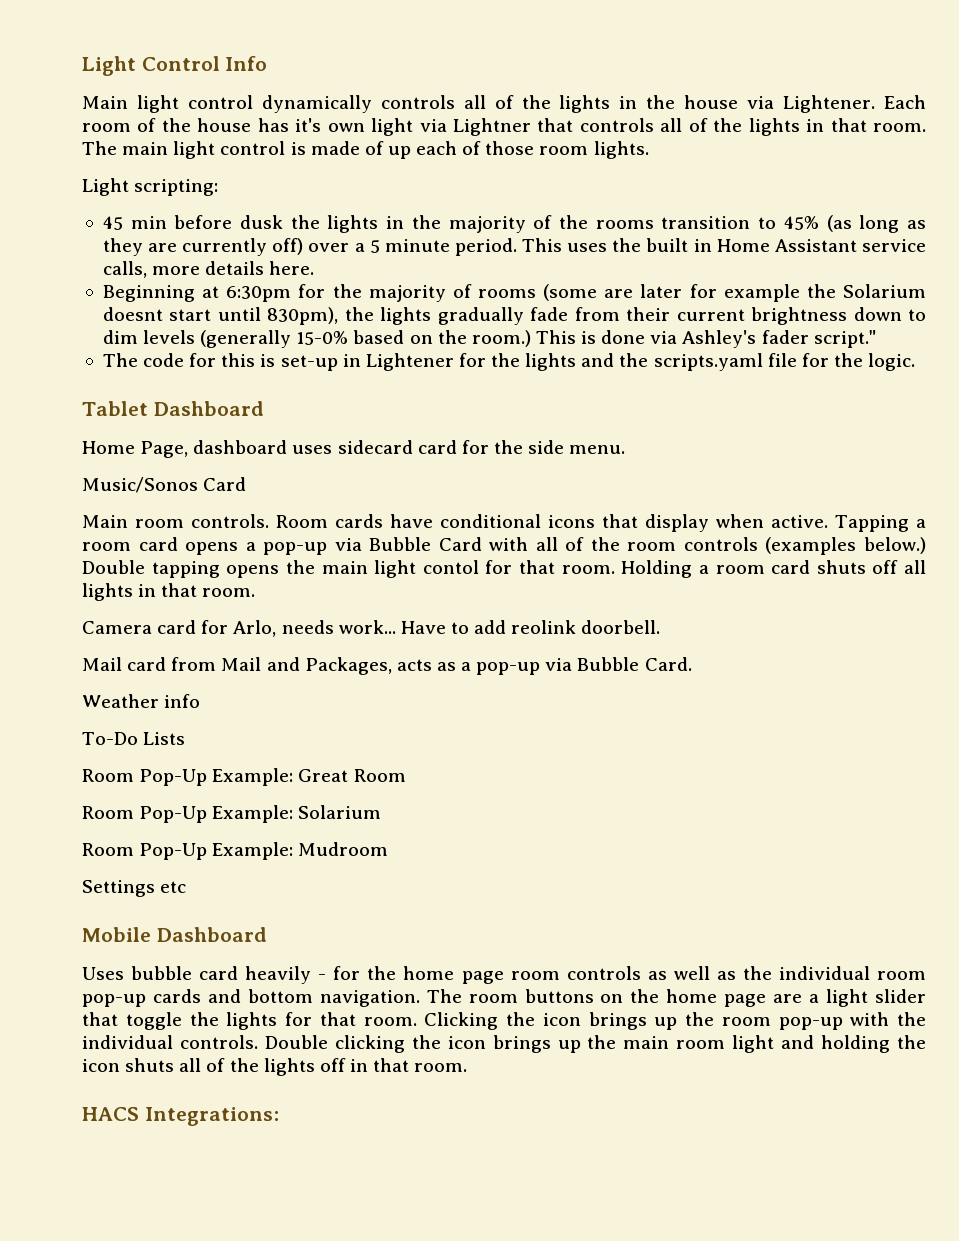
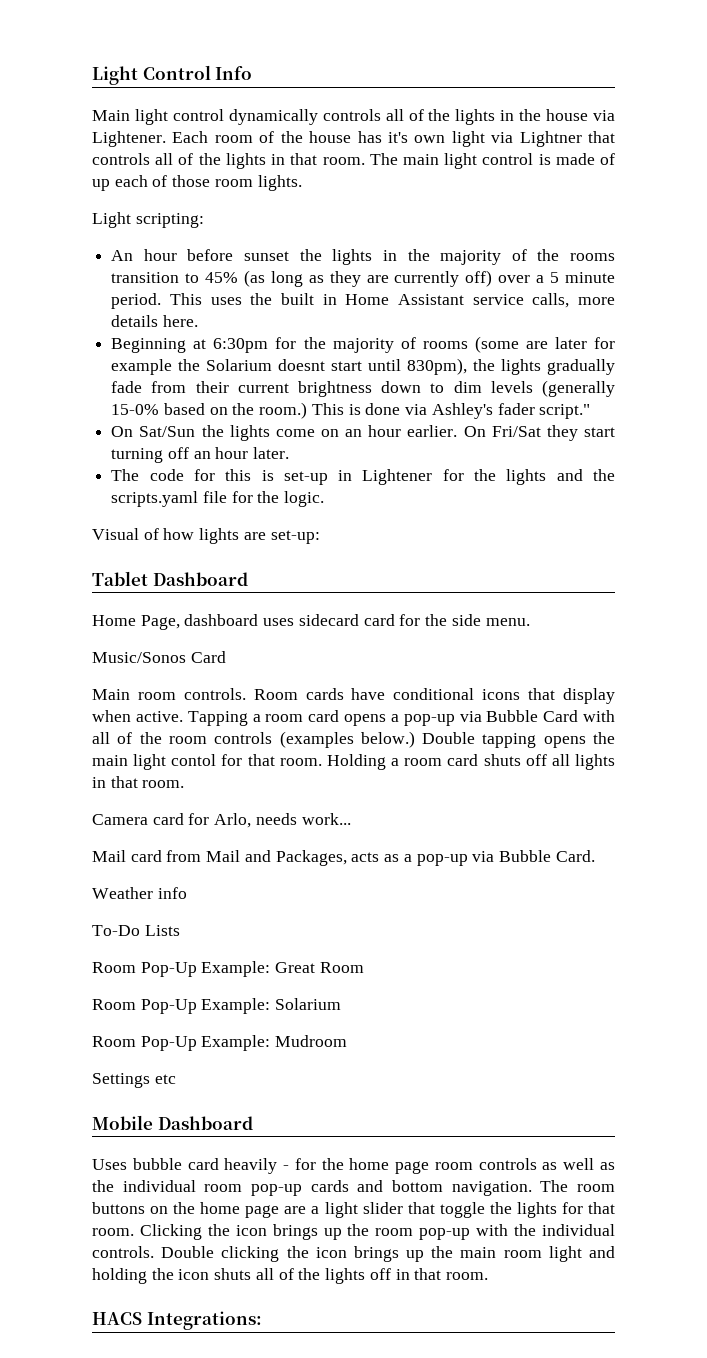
- 45 min before dusk the lights in the majority of the rooms transition to 45% (as long as they are currently off) over a 5 minute period.
+ An hour before sunset the lights in the majority of the rooms transition to 45% (as long as they are currently off) over a 5 minute period.
+ On Sat/Sun the lights come on an hour earlier. On Fri/Sat they start turning off an hour later.
+ Visual of how lights are set-up:
- Have to add reolink doorbell.

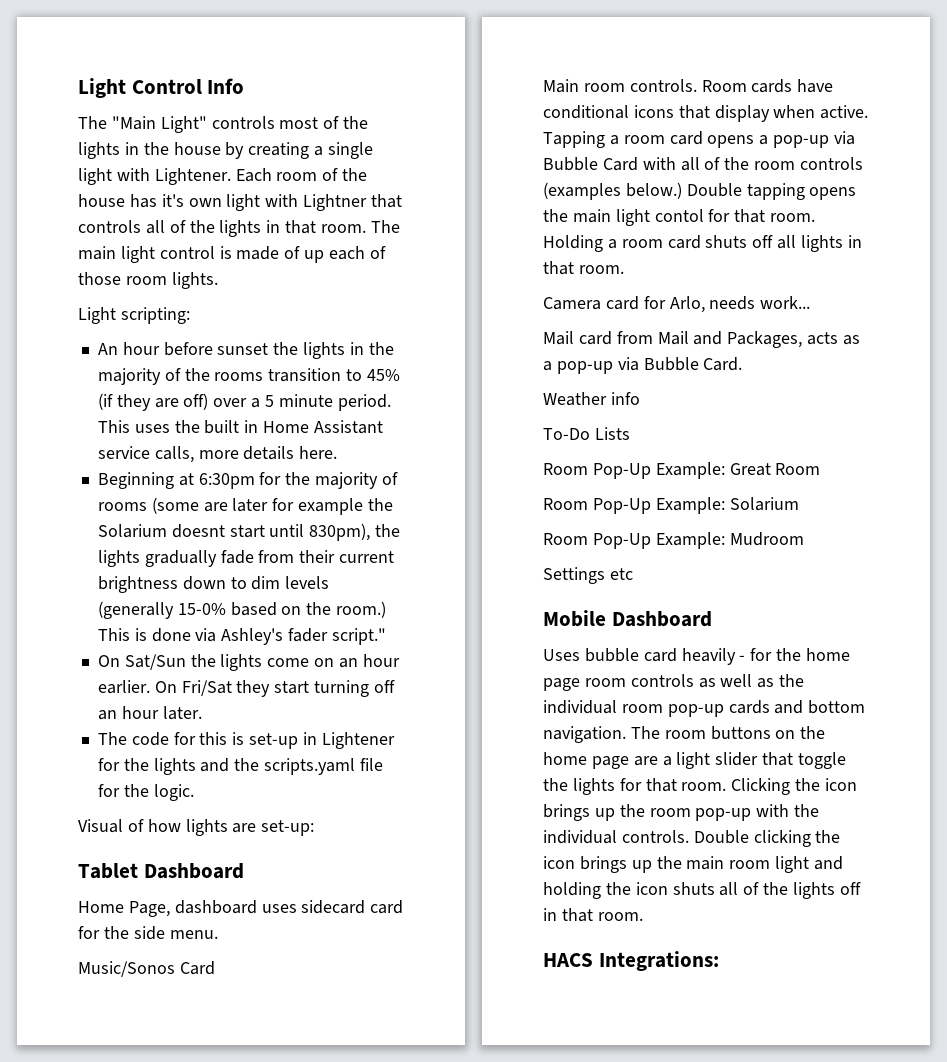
- Main light control dynamically controls all of the lights in the house via Lightener.
+ The "Main Light" controls most of the lights in the house by creating a single light with Lightener.
- Each room of the house has it's own light via Lightner that controls all of the lights in that room.
+ Each room of the house has it's own light with Lightner that controls all of the lights in that room.
- An hour before sunset the lights in the majority of the rooms transition to 45% (as long as they are currently off) over a 5 minute period.
+ An hour before sunset the lights in the majority of the rooms transition to 45% (if they are off) over a 5 minute period.

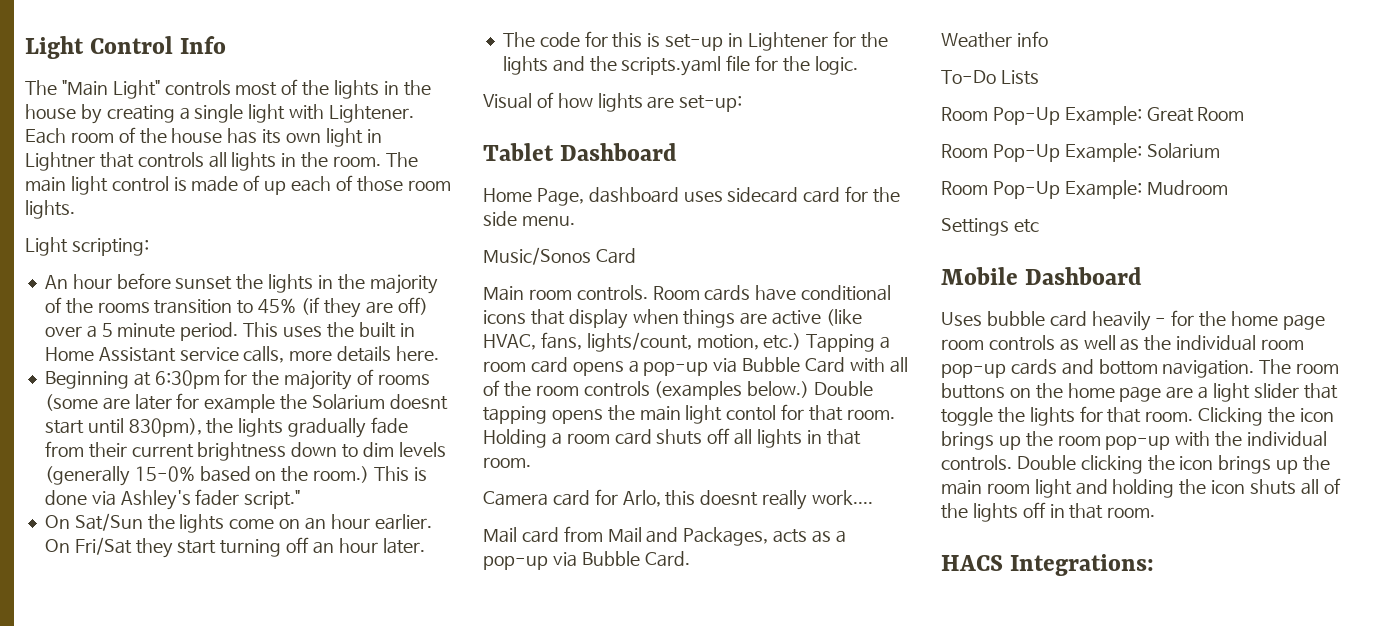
- Each room of the house has it's own light with Lightner that controls all of the lights in that room.
+ Each room of the house has its own light in Lightner that controls all lights in the room.
- Room cards have conditional icons that display when active. Tapping a room card opens a pop-up via Bubble Card with all of the room controls (examples below.)
+ Room cards have conditional icons that display when things are active (like HVAC, fans, lights/count, motion, etc.) Tapping a room card opens a pop-up via Bubble Card with all of the room controls (examples below.)
- Camera card for Arlo, needs work...
+ Camera card for Arlo, this doesnt really work....

